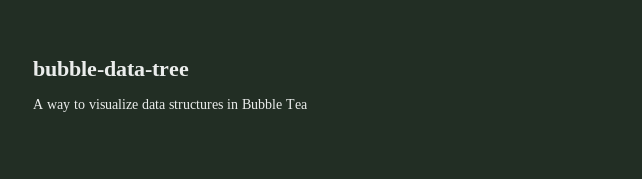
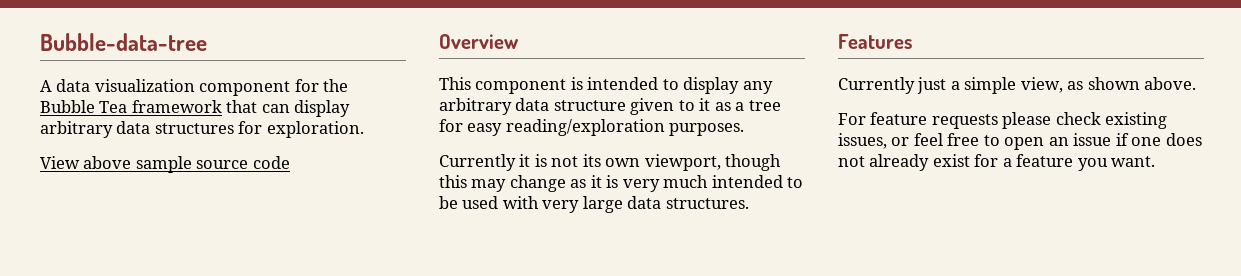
- bubble-data-tree
+ Bubble-data-tree
- A way to visualize data structures in Bubble Tea
+ A data visualization component for the Bubble Tea framework that can display arbitrary data structures for exploration.
+ View above sample source code
+ Overview
+ This component is intended to display any arbitrary data structure given to it as a tree for easy reading/exploration purposes.
+ Currently it is not its own viewport, though this may change as it is very much intended to be used with very large data structures.
+ Features
+ Currently just a simple view, as shown above.
+ For feature requests please check existing issues, or feel free to open an issue if one does not already exist for a feature you want.

